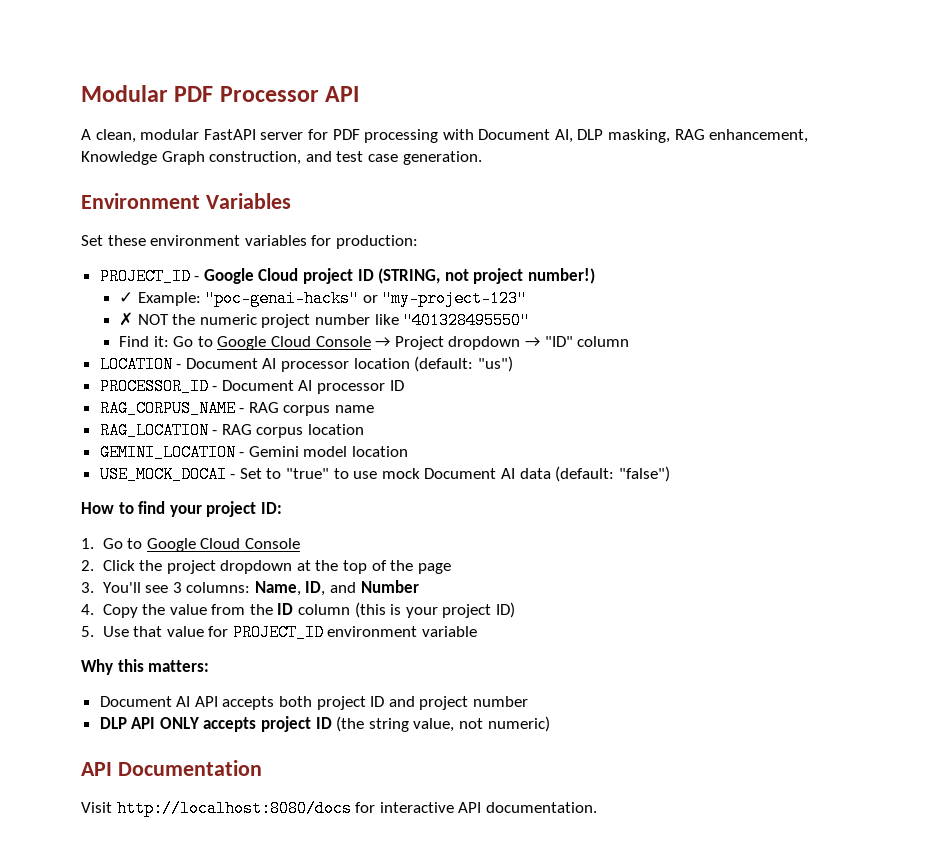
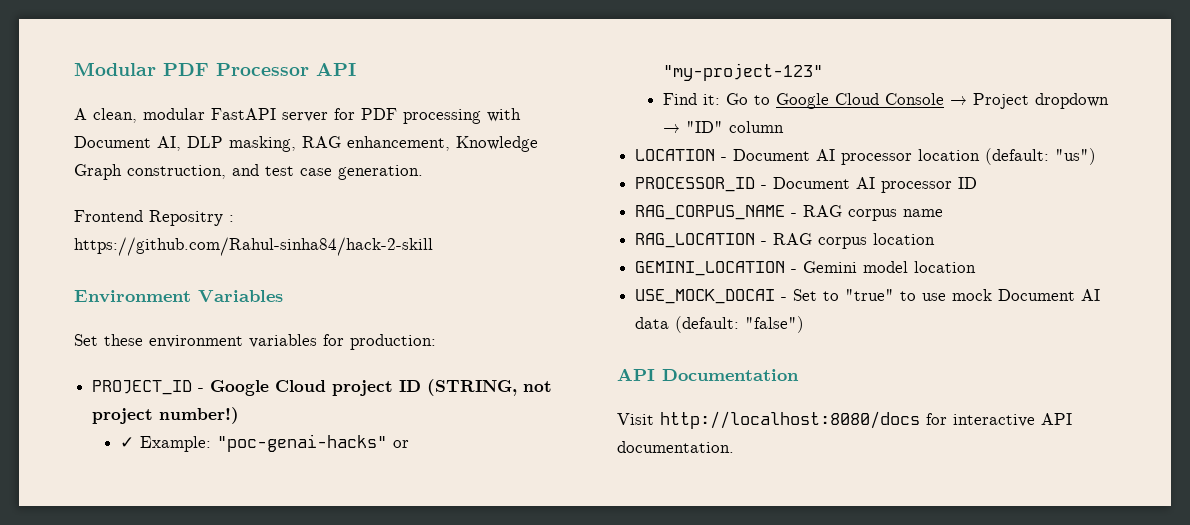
+ Frontend Repositry : https://github.com/Rahul-sinha84/hack-2-skill
- ✗ NOT the numeric project number like "401328495550"
- How to find your project ID:
- 1. Go to Google Cloud Console
- 2. Click the project dropdown at the top of the page
- 3. You'll see 3 columns: Name, ID, and Number
- 4. Copy the value from the ID column (this is your project ID)
- 5. Use that value for PROJECT_ID environment variable
- Why this matters:
- Document AI API accepts both project ID and project number
- DLP API ONLY accepts project ID (the string value, not numeric)

